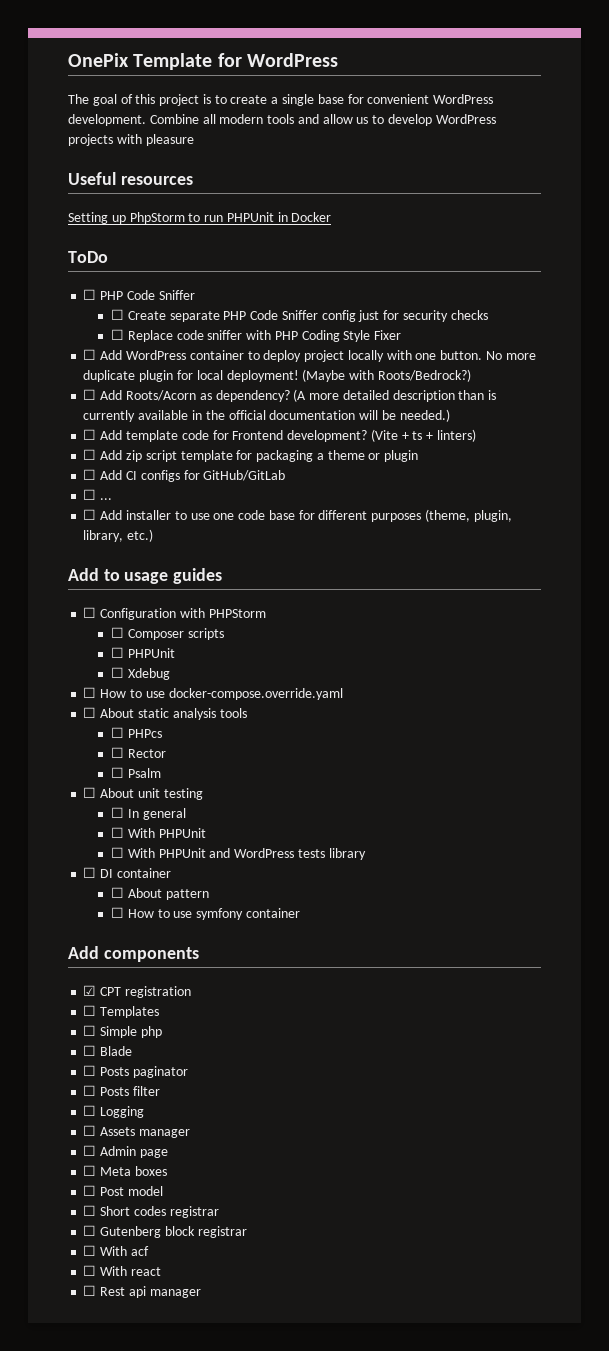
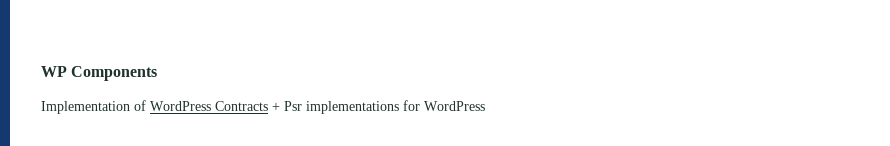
- OnePix Template for WordPress
- The goal of this project is to create a single base for convenient WordPress development. Combine all modern tools and allow us to develop WordPress projects with pleasure
- Useful resources
- Setting up PhpStorm to run PHPUnit in Docker
- ToDo
- ☐ PHP Code Sniffer
- ☐ Create separate PHP Code Sniffer config just for security checks
- ☐ Replace code sniffer with PHP Coding Style Fixer
- ☐ Add WordPress container to deploy project locally with one button. No more duplicate plugin for local deployment! (Maybe with Roots/Bedrock?)
- ☐ Add Roots/Acorn as dependency? (A more detailed description than is currently available in the official documentation will be needed.)
- ☐ Add template code for Frontend development? (Vite + ts + linters)
- ☐ Add zip script template for packaging a theme or plugin
- ☐ Add CI configs for GitHub/GitLab
- ☐ ...
- ☐ Add installer to use one code base for different purposes (theme, plugin, library, etc.)
- Add to usage guides
- ☐ Configuration with PHPStorm
- ☐ Composer scripts
- ☐ PHPUnit
- ☐ Xdebug
- ☐ How to use docker-compose.override.yaml
- ☐ About static analysis tools
- ☐ PHPcs
- ☐ Rector
- ☐ Psalm
- ☐ About unit testing
- ☐ In general
- ☐ With PHPUnit
- ☐ With PHPUnit and WordPress tests library
- ☐ DI container
- ☐ About pattern
- ☐ How to use symfony container
- Add components
- ☑ CPT registration
- ☐ Templates
- ☐ Simple php
- ☐ Blade
- ☐ Posts paginator
- ☐ Posts filter
- ☐ Logging
- ☐ Assets manager
- ☐ Admin page
- ☐ Meta boxes
- ☐ Post model
- ☐ Short codes registrar
- ☐ Gutenberg block registrar
- ☐ With acf
- ☐ With react
- ☐ Rest api manager
+ WP Components
+ Implementation of WordPress Contracts + Psr implementations for WordPress

